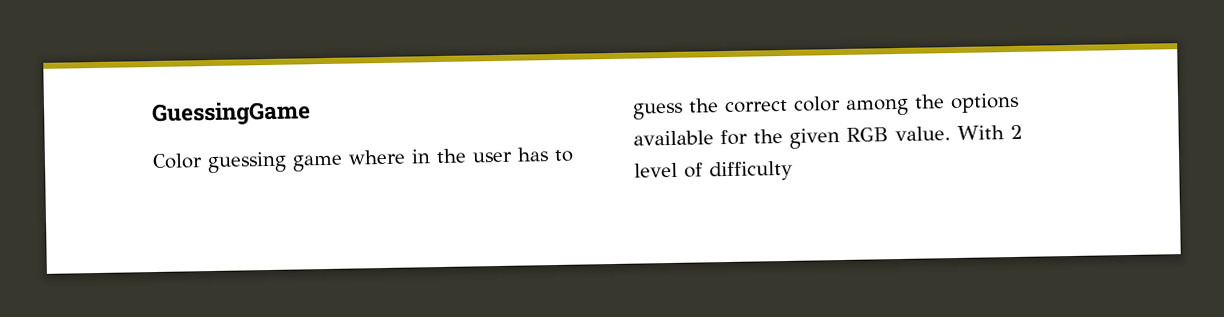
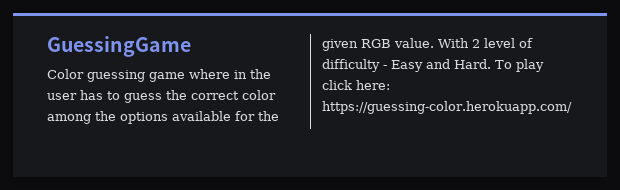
- With 2 level of difficulty
+ With 2 level of difficulty - Easy and Hard. To play click here: https://guessing-color.herokuapp.com/

